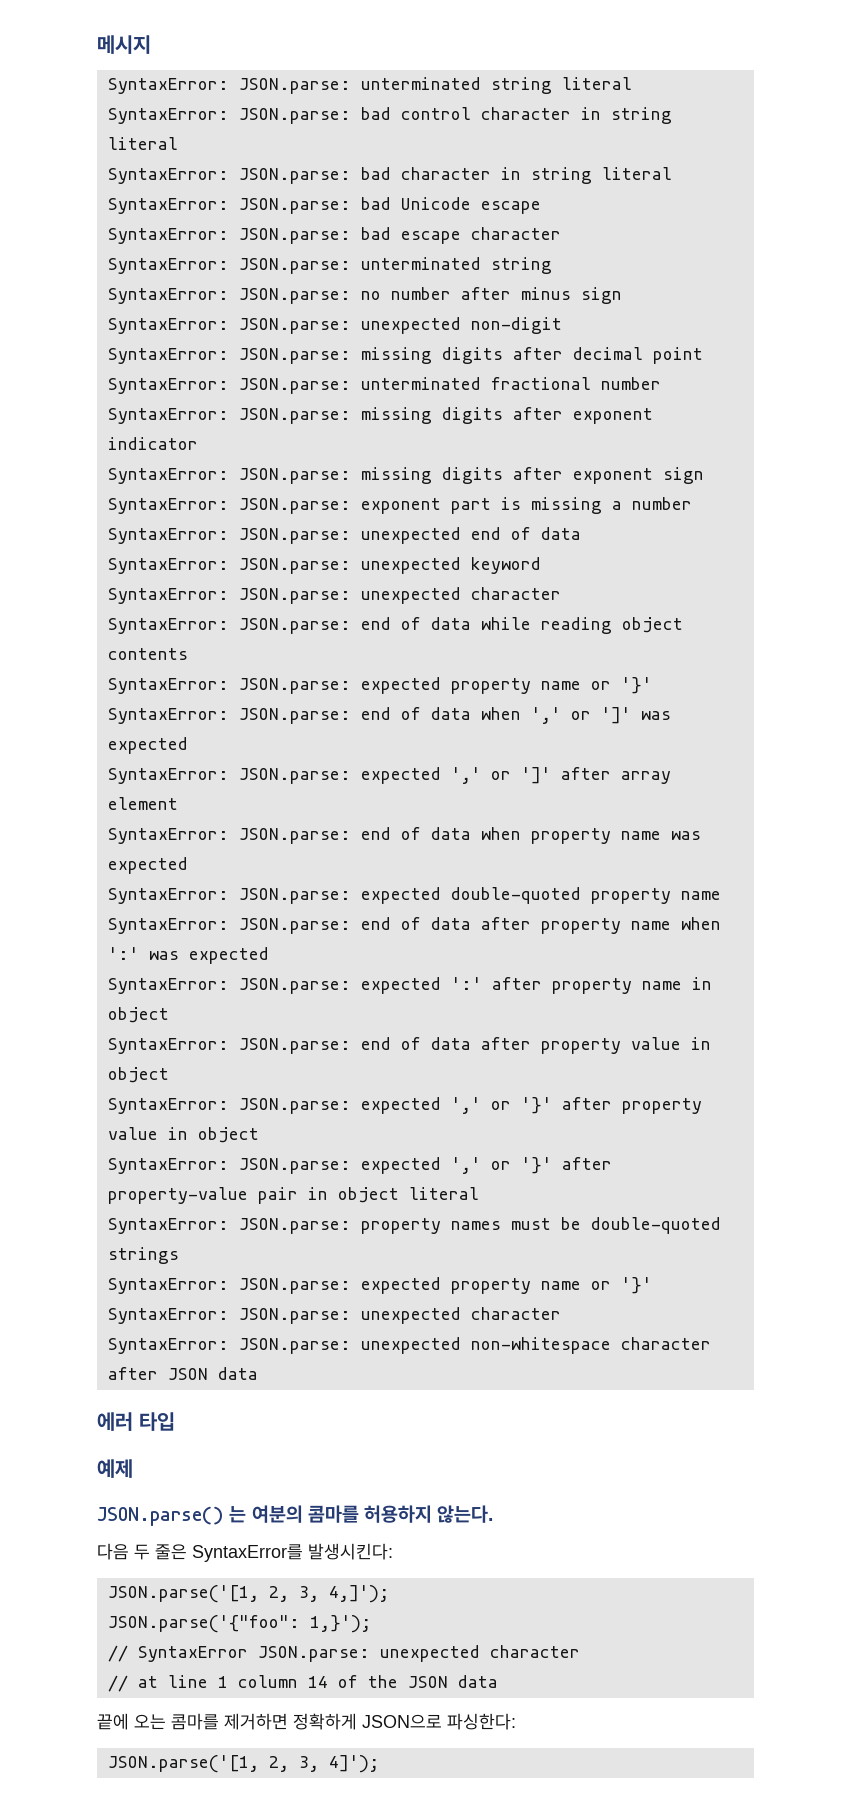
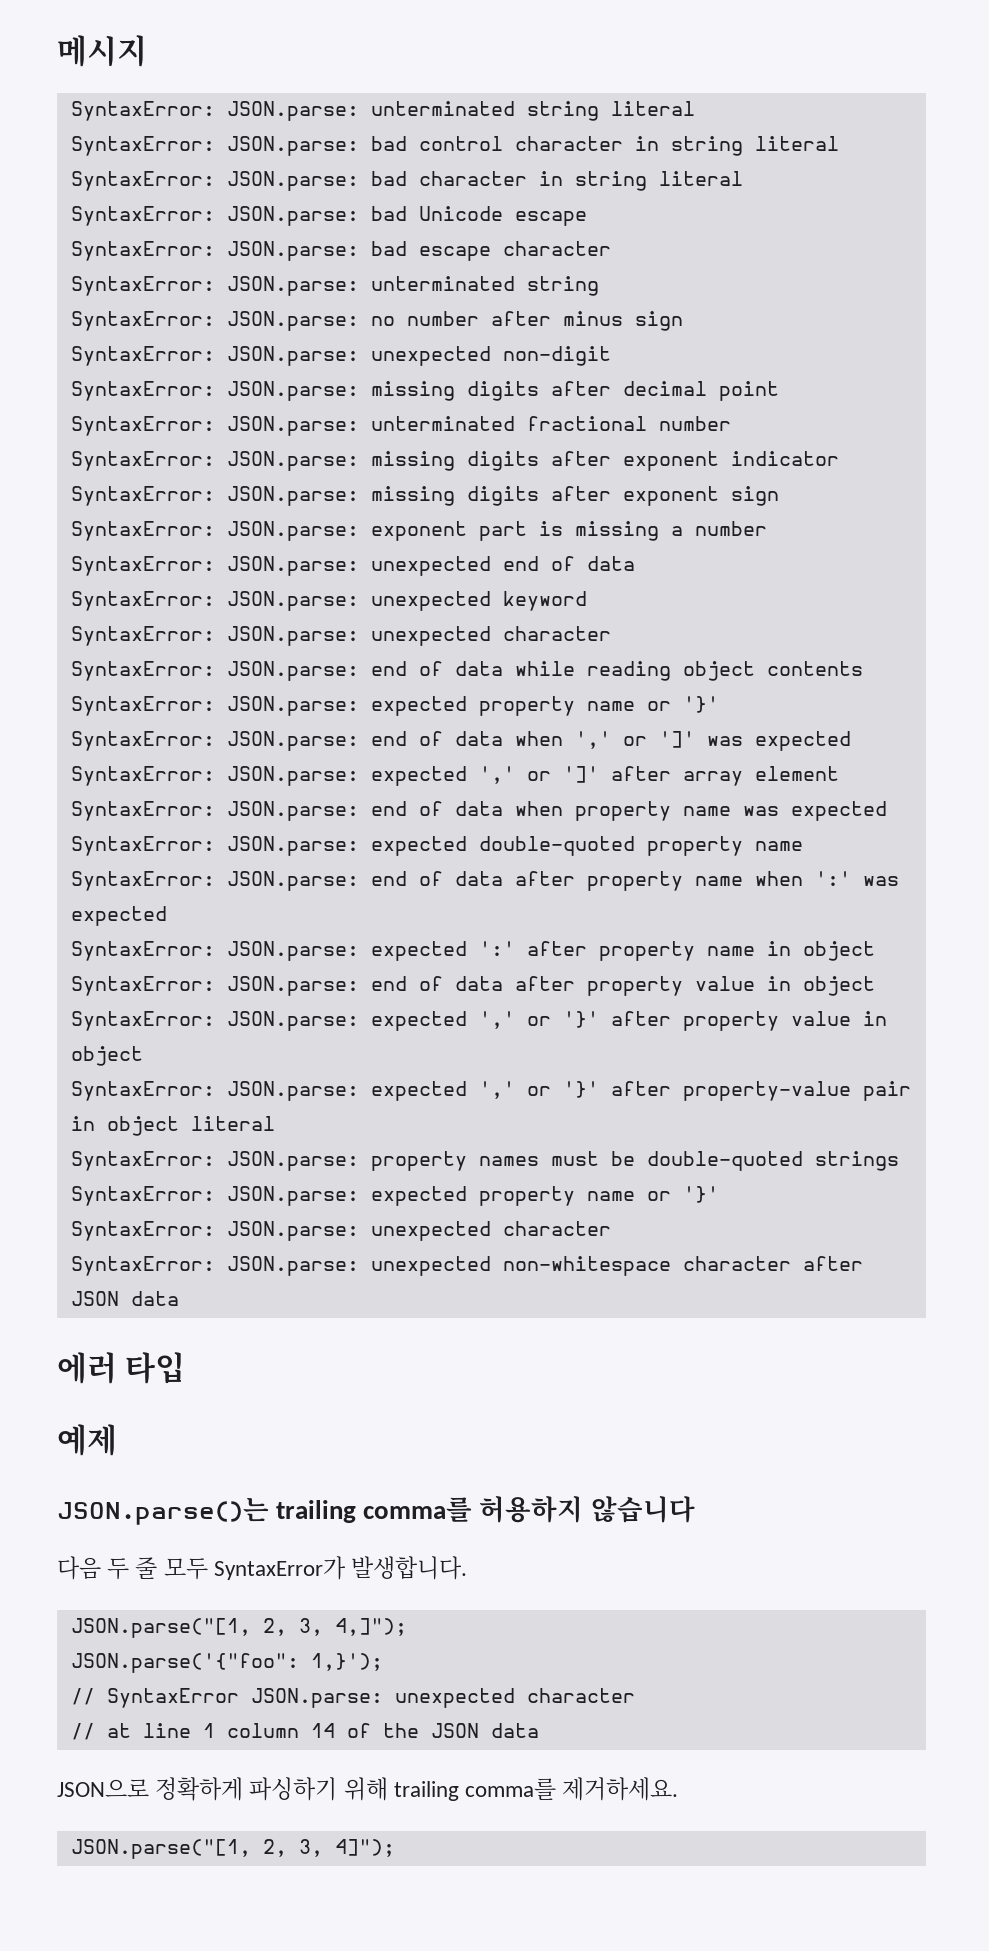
- JSON.parse() 는 여분의 콤마를 허용하지 않는다.
- 다음 두 줄은 SyntaxError를 발생시킨다:
- JSON.parse('[1, 2, 3, 4,]');
+ JSON.parse()는 trailing comma를 허용하지 않습니다
+ 다음 두 줄 모두 SyntaxError가 발생합니다.
+ JSON.parse("[1, 2, 3, 4,]");
- 끝에 오는 콤마를 제거하면 정확하게 JSON으로 파싱한다:
- JSON.parse('[1, 2, 3, 4]');
+ JSON으로 정확하게 파싱하기 위해 trailing comma를 제거하세요.
+ JSON.parse("[1, 2, 3, 4]");

